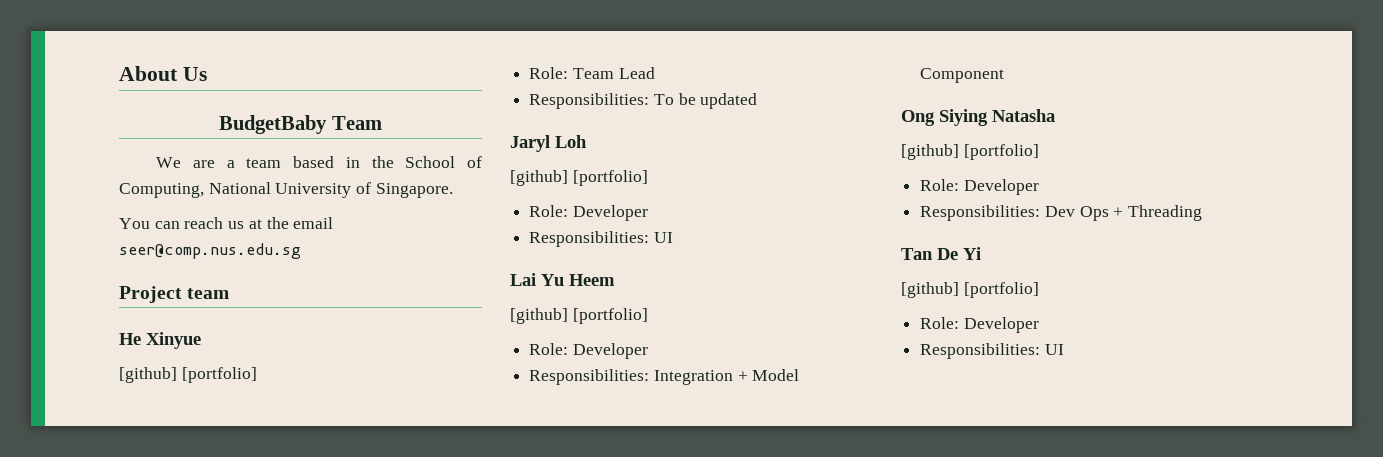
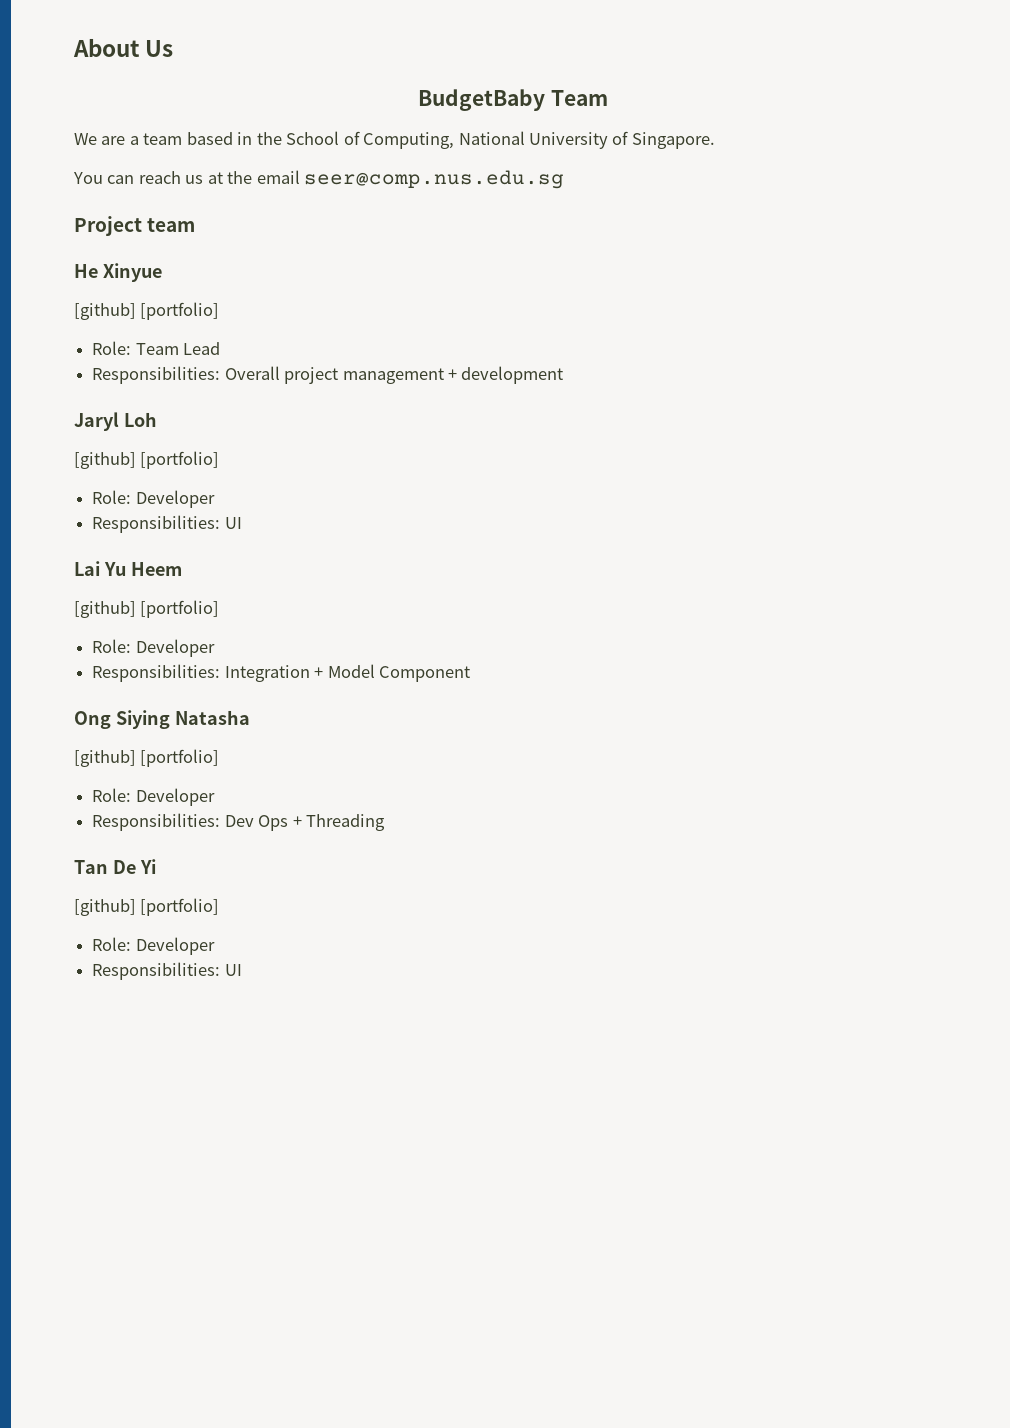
- Responsibilities: To be updated
+ Responsibilities: Overall project management + development

